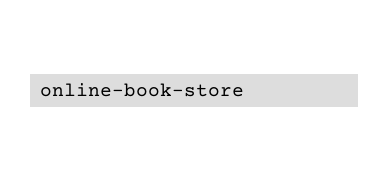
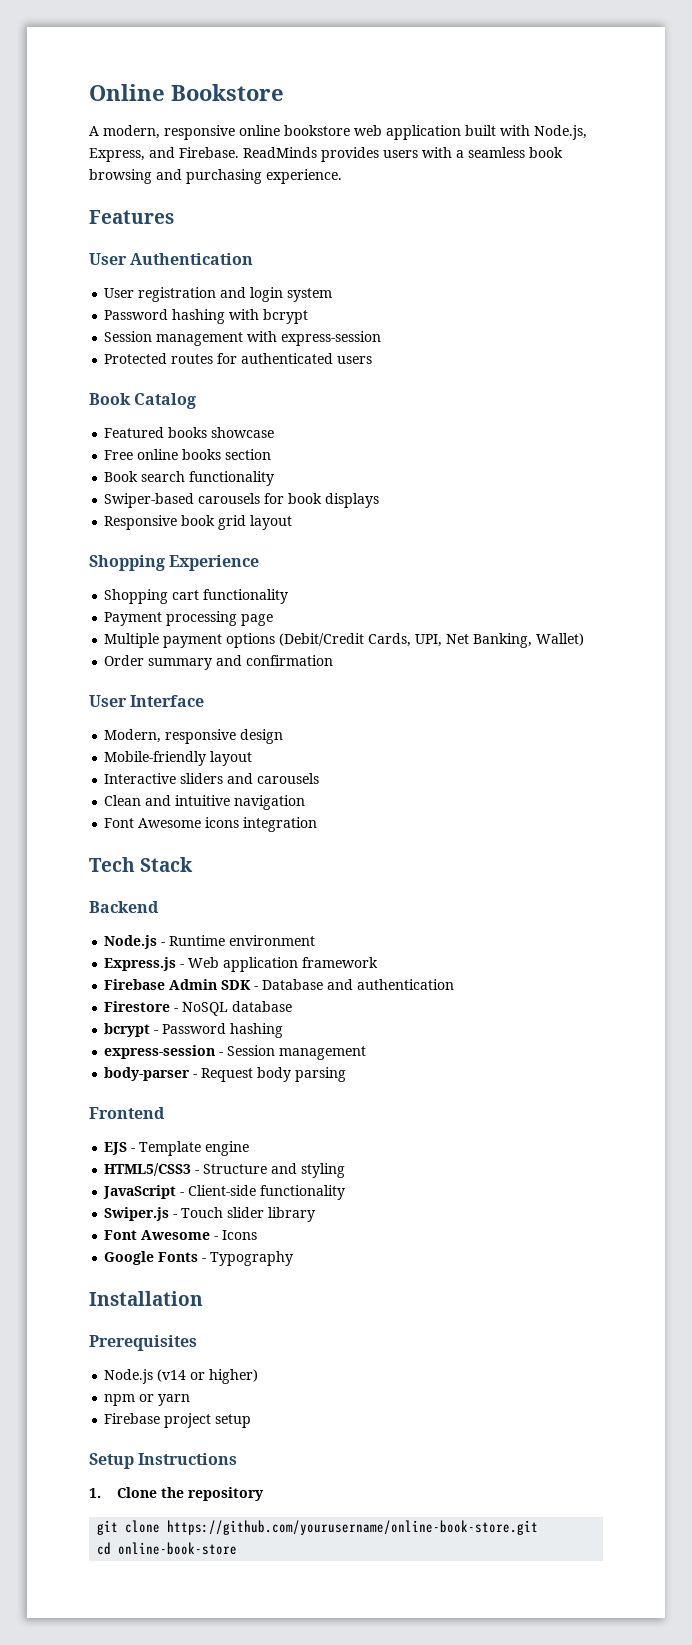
- online-book-store
+ Online Bookstore
+ A modern, responsive online bookstore web application built with Node.js, Express, and Firebase. ReadMinds provides users with a seamless book browsing and purchasing experience.
+ Features
+ User Authentication
+ User registration and login system
+ Password hashing with bcrypt
+ Session management with express-session
+ Protected routes for authenticated users
+ Book Catalog
+ Featured books showcase
+ Free online books section
+ Book search functionality
+ Swiper-based carousels for book displays
+ Responsive book grid layout
+ Shopping Experience
+ Shopping cart functionality
+ Payment processing page
+ Multiple payment options (Debit/Credit Cards, UPI, Net Banking, Wallet)
+ Order summary and confirmation
+ User Interface
+ Modern, responsive design
+ Mobile-friendly layout
+ Interactive sliders and carousels
+ Clean and intuitive navigation
+ Font Awesome icons integration
+ Tech Stack
+ Backend
+ Node.js - Runtime environment
+ Express.js - Web application framework
+ Firebase Admin SDK - Database and authentication
+ Firestore - NoSQL database
+ bcrypt - Password hashing
+ express-session - Session management
+ body-parser - Request body parsing
+ Frontend
+ EJS - Template engine
+ HTML5/CSS3 - Structure and styling
+ JavaScript - Client-side functionality
+ Swiper.js - Touch slider library
+ Font Awesome - Icons
+ Google Fonts - Typography
+ Installation
+ Prerequisites
+ Node.js (v14 or higher)
+ npm or yarn
+ Firebase project setup
+ Setup Instructions
+ 1. Clone the repository
+ git clone https://github.com/yourusername/online-book-store.git
+ cd online-book-store

